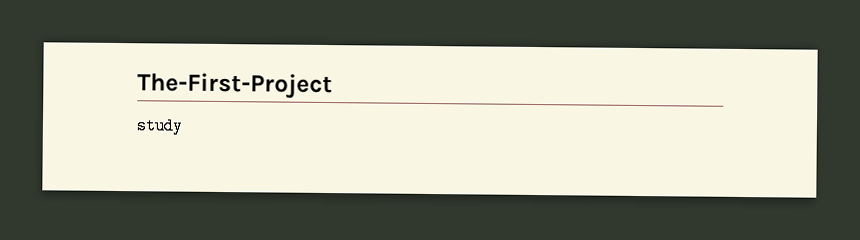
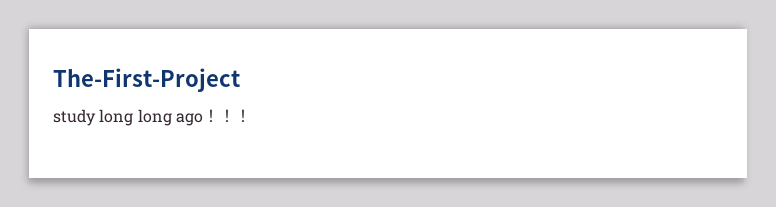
- study
+ study long long ago！！！

